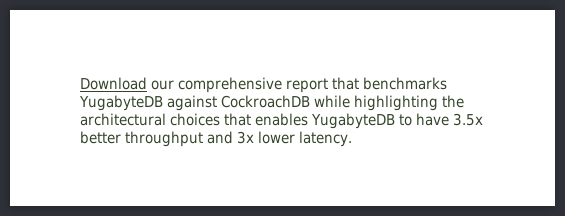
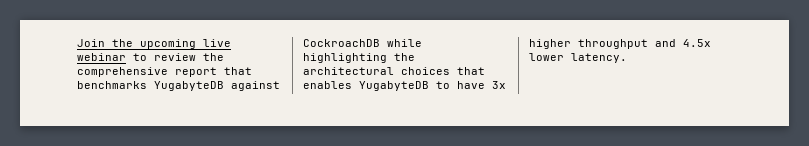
- Download our comprehensive report that benchmarks YugabyteDB against CockroachDB while highlighting the architectural choices that enables YugabyteDB to have 3.5x better throughput and 3x lower latency.
+ Join the upcoming live webinar to review the comprehensive report that benchmarks YugabyteDB against CockroachDB while highlighting the architectural choices that enables YugabyteDB to have 3x higher throughput and 4.5x lower latency.

